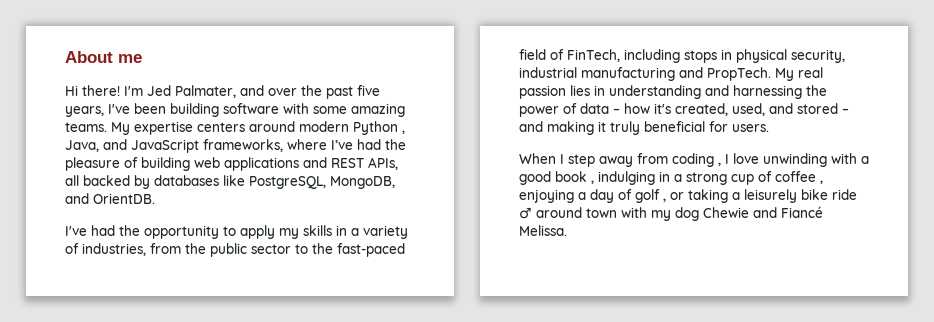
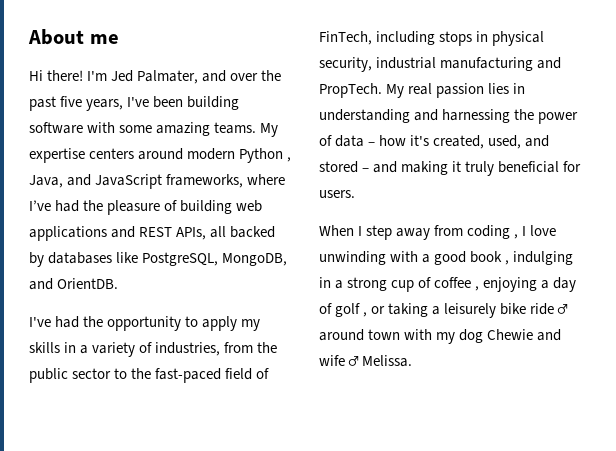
- When I step away from coding , I love unwinding with a good book , indulging in a strong cup of coffee , enjoying a day of golf , or taking a leisurely bike ride ♂ around town with my dog Chewie and Fiancé Melissa.
+ When I step away from coding , I love unwinding with a good book , indulging in a strong cup of coffee , enjoying a day of golf , or taking a leisurely bike ride ♂ around town with my dog Chewie and wife ♂ Melissa.

